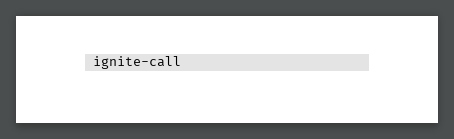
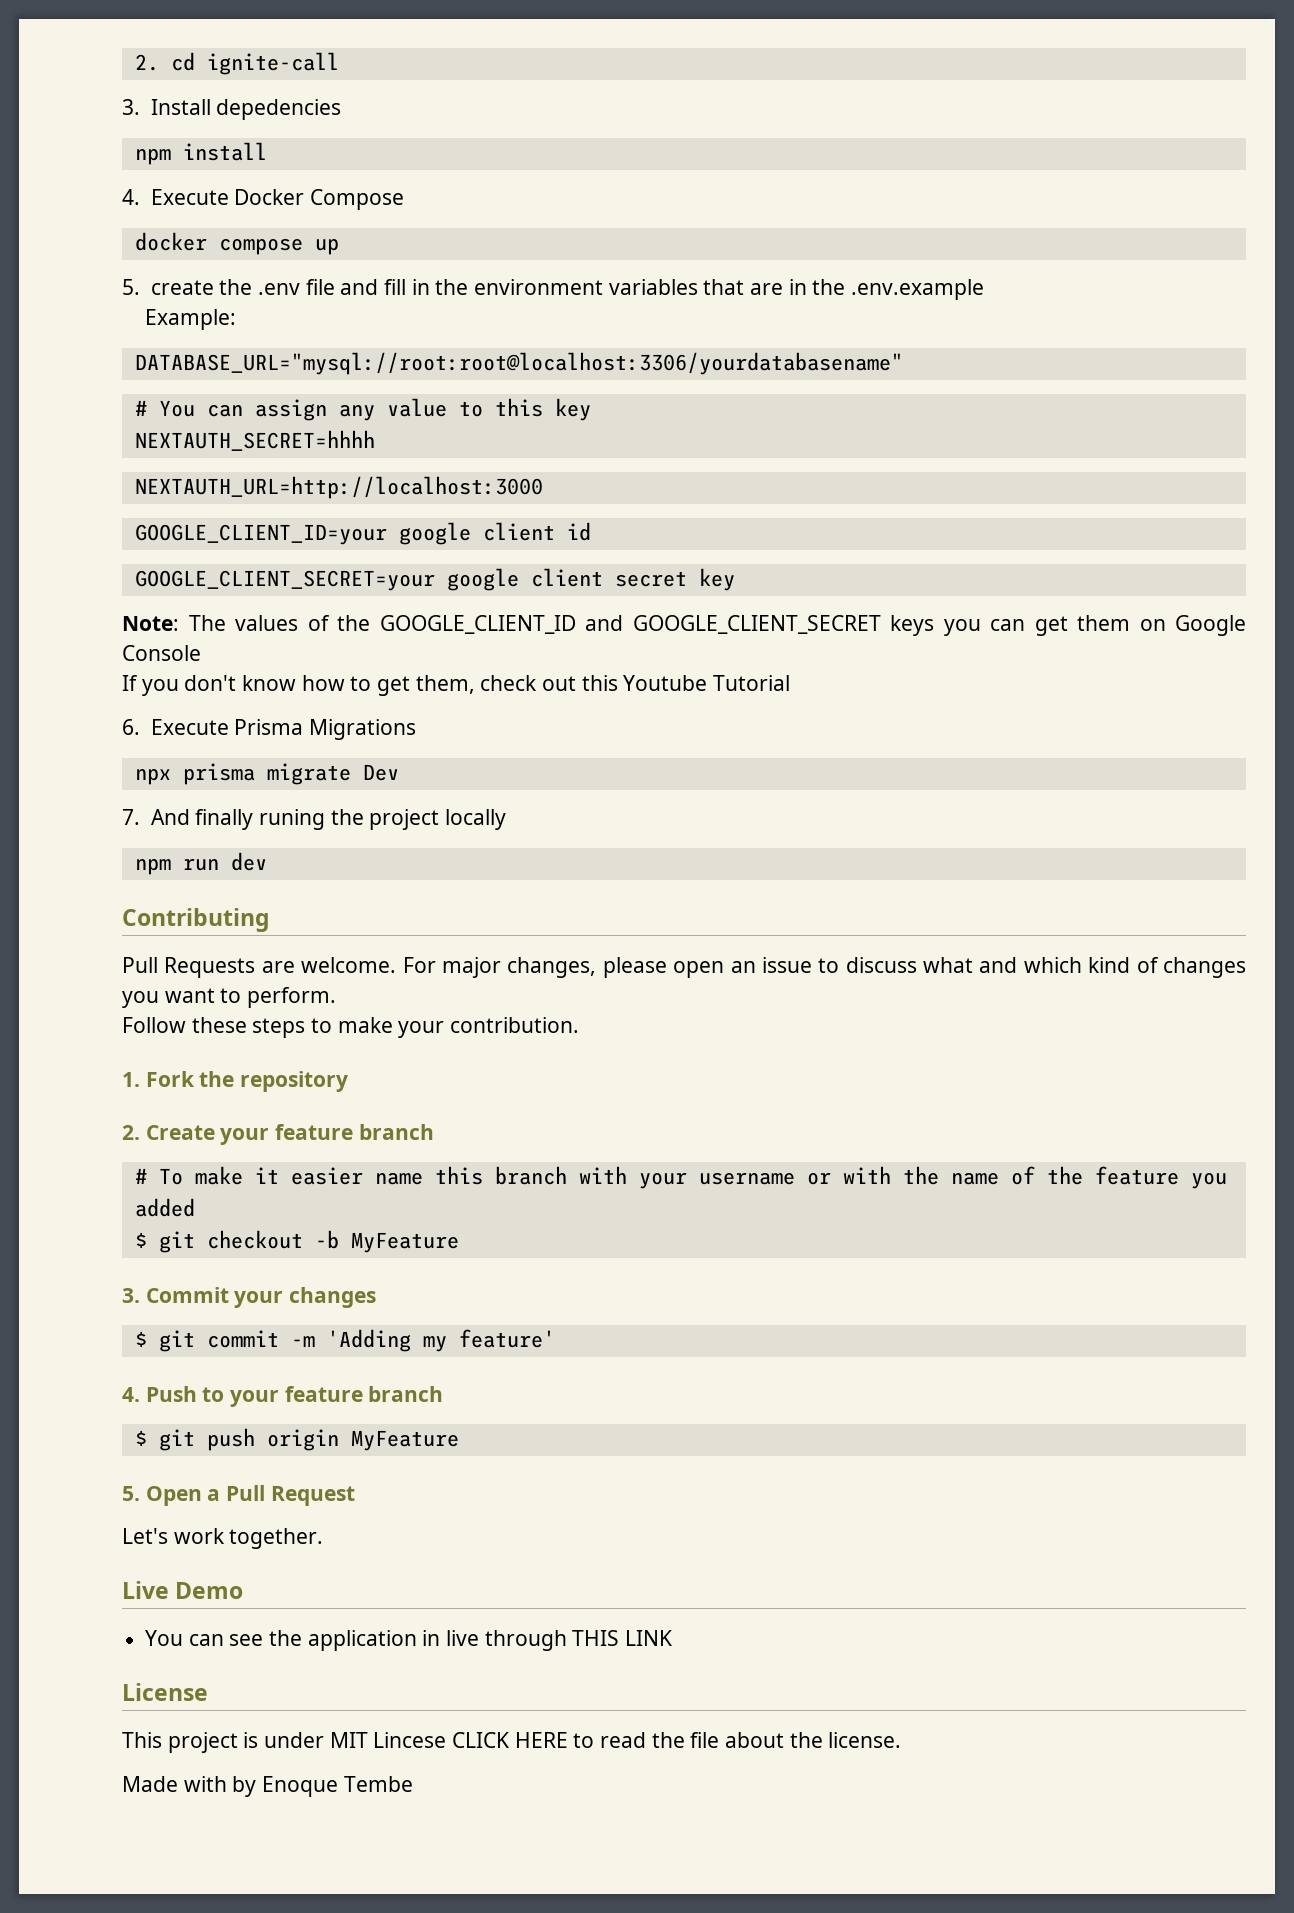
- ignite-call
+ 2. cd ignite-call
+ 3. Install depedencies
+ npm install
+ 4. Execute Docker Compose
+ docker compose up
+ 5. create the .env file and fill in the environment variables that are in the .env.example
+ Example:
+ DATABASE_URL="mysql://root:root@localhost:3306/yourdatabasename"
+ # You can assign any value to this key
+ NEXTAUTH_SECRET=hhhh
+ NEXTAUTH_URL=http://localhost:3000
+ GOOGLE_CLIENT_ID=your google client id
+ GOOGLE_CLIENT_SECRET=your google client secret key
+ Note: The values of the GOOGLE_CLIENT_ID and GOOGLE_CLIENT_SECRET keys you can get them on Google Console
+ If you don't know how to get them, check out this Youtube Tutorial
+ 6. Execute Prisma Migrations
+ npx prisma migrate Dev
+ 7. And finally runing the project locally
+ npm run dev
+ Contributing
+ Pull Requests are welcome. For major changes, please open an issue to discuss what and which kind of changes you want to perform.
+ Follow these steps to make your contribution.
+ 1. Fork the repository
+ 2. Create your feature branch
+ # To make it easier name this branch with your username or with the name of the feature you added
+ $ git checkout -b MyFeature
+ 3. Commit your changes
+ $ git commit -m 'Adding my feature'
+ 4. Push to your feature branch
+ $ git push origin MyFeature
+ 5. Open a Pull Request
+ Let's work together.
+ Live Demo
+ You can see the application in live through THIS LINK
+ License
+ This project is under MIT Lincese CLICK HERE to read the file about the license.
+ Made with by Enoque Tembe

